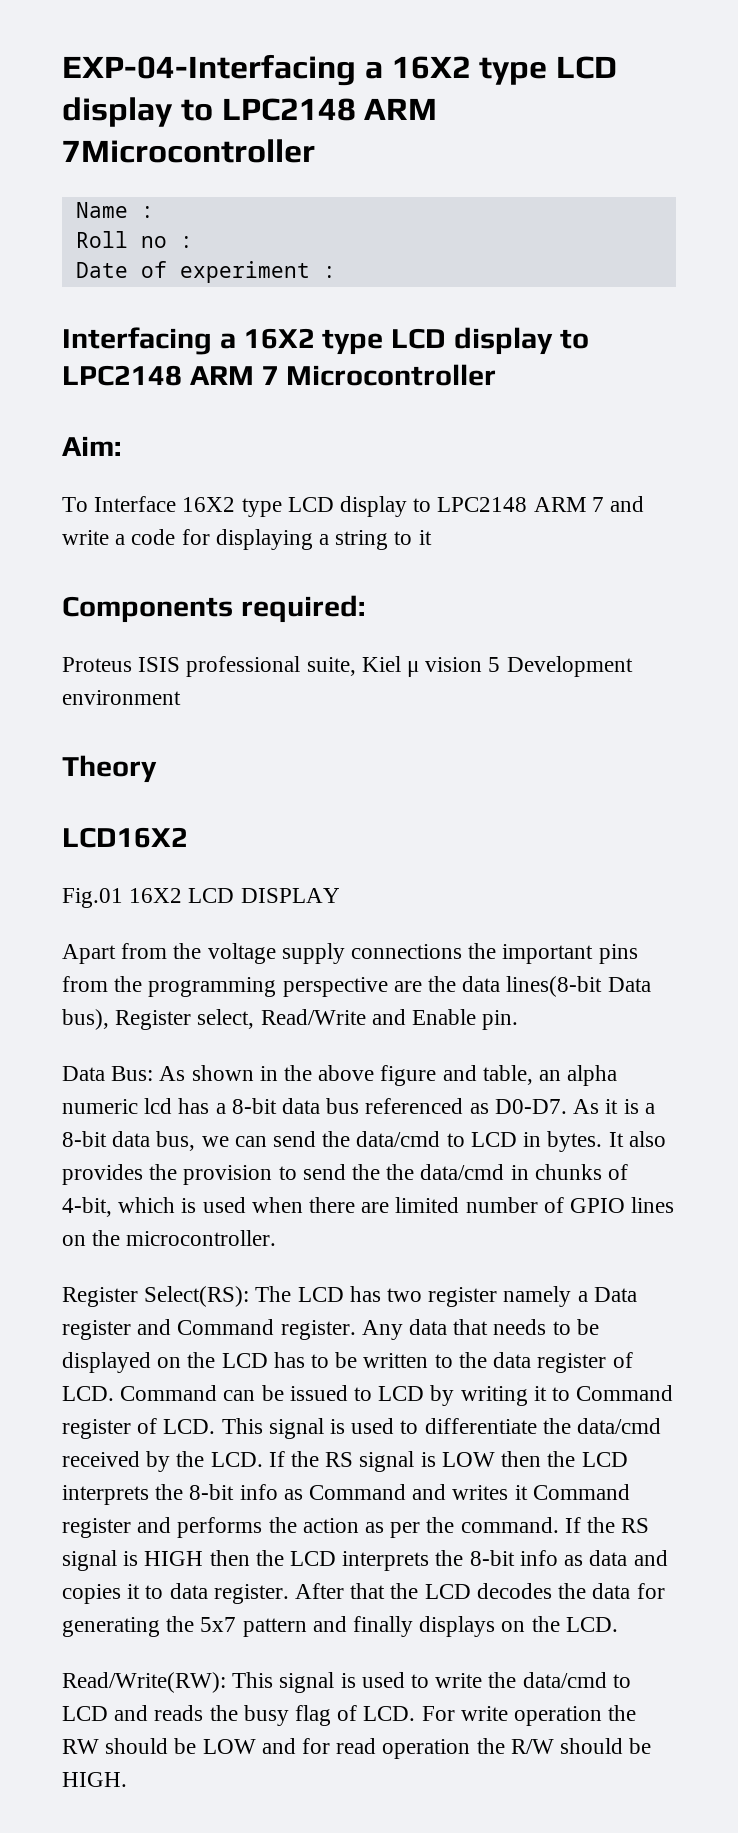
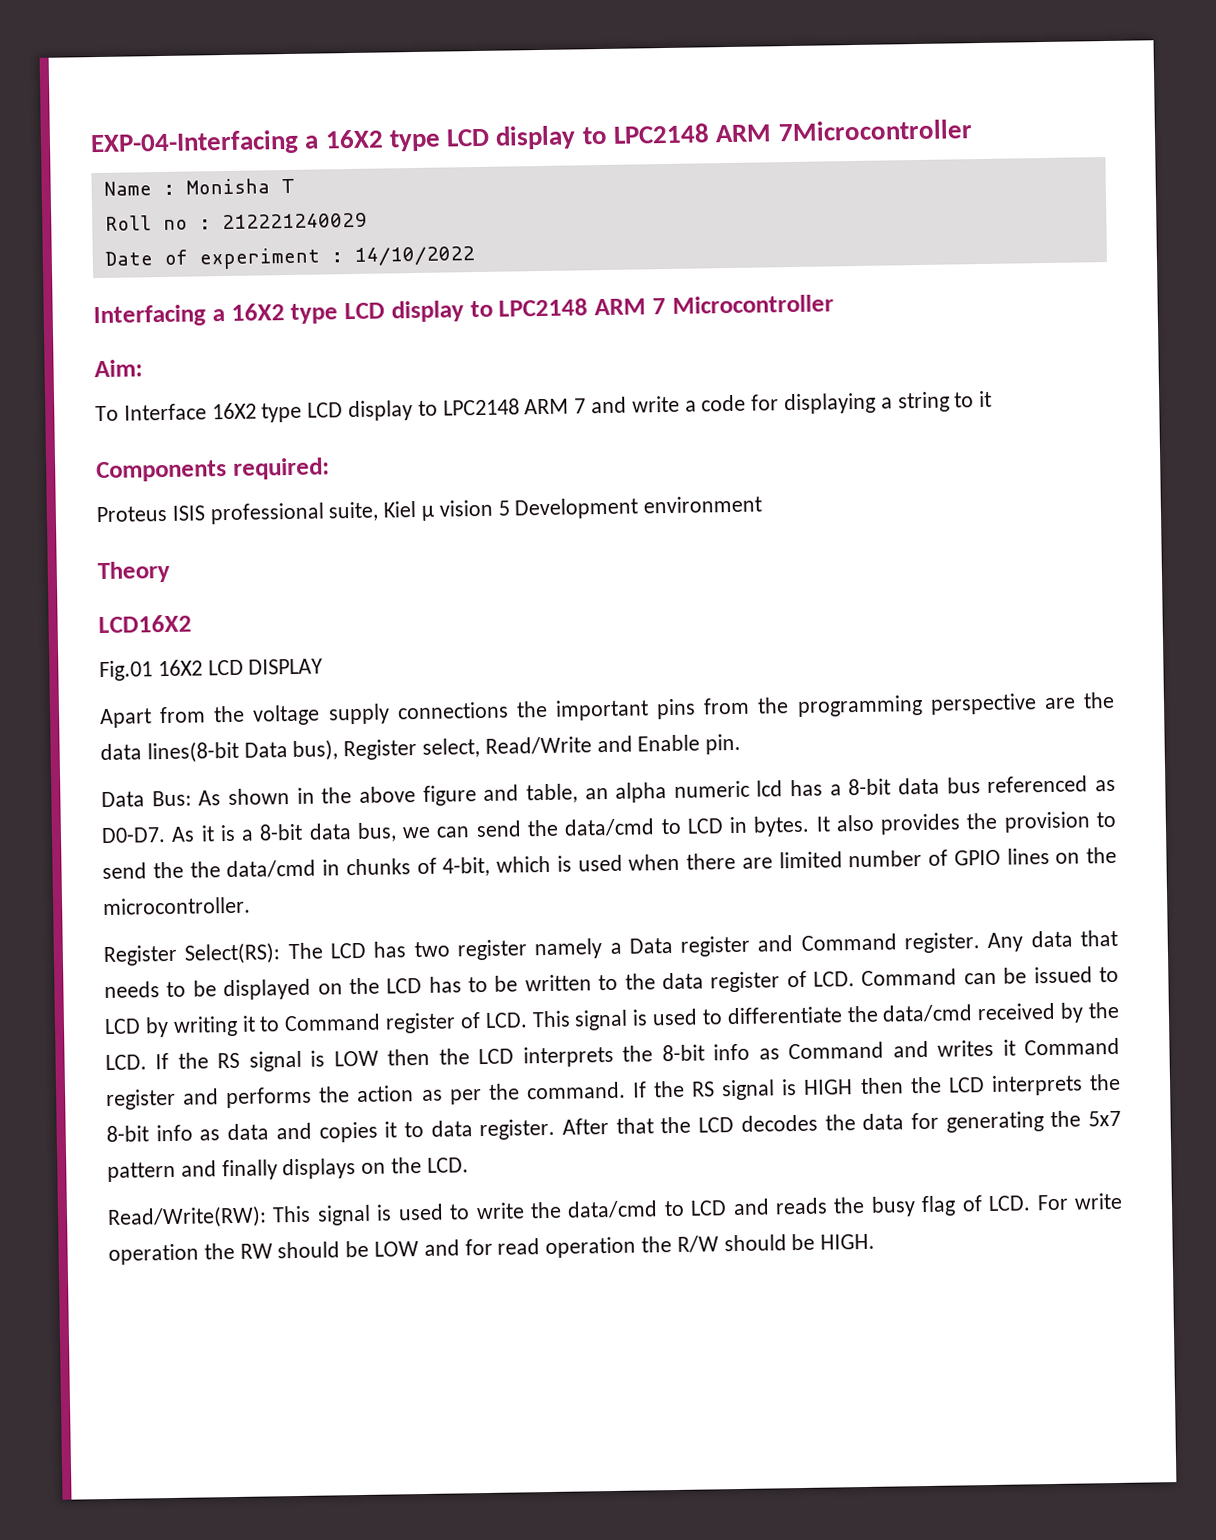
- Name :
+ Name : Monisha T
- Roll no :
+ Roll no : 212221240029
- Date of experiment :
+ Date of experiment : 14/10/2022

